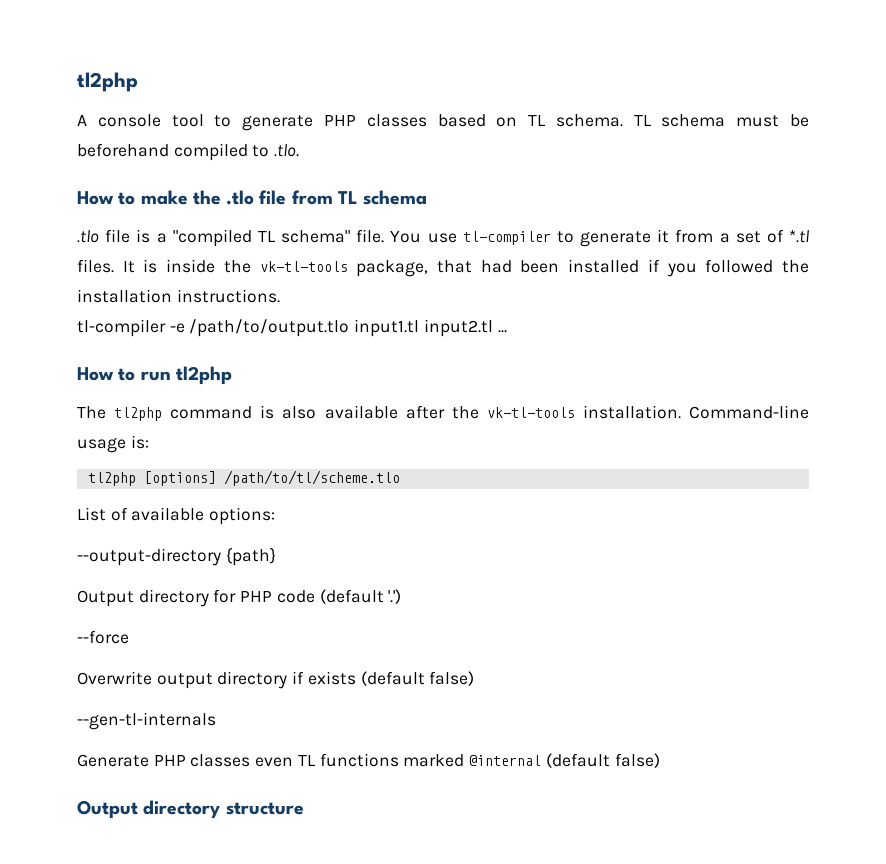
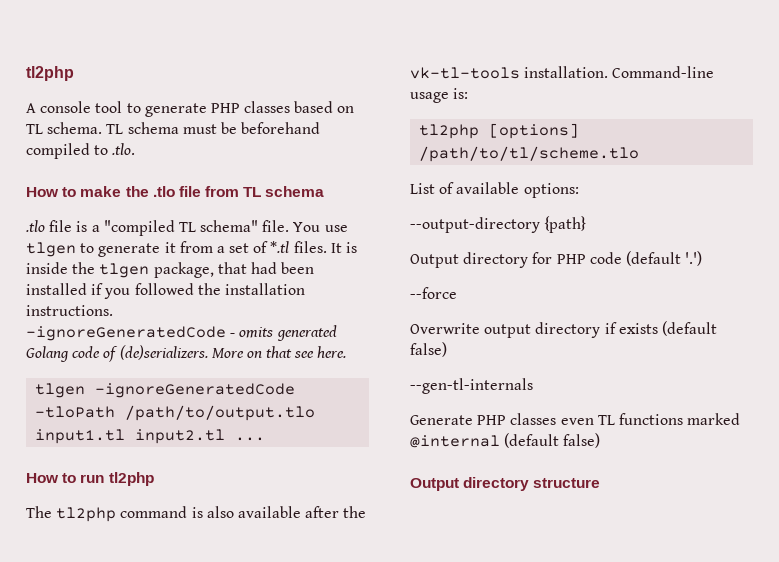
- You use tl-compiler to generate it from a set of *.tl files.
+ You use tlgen to generate it from a set of *.tl files.
- It is inside the vk-tl-tools package, that had been installed if you followed the installation instructions.
+ It is inside the tlgen package, that had been installed if you followed the installation instructions.
- tl-compiler -e /path/to/output.tlo input1.tl input2.tl ...
+ -ignoreGeneratedCode - omits generated Golang code of (de)serializers. More on that see here.
+ tlgen -ignoreGeneratedCode -tloPath /path/to/output.tlo input1.tl input2.tl ...

